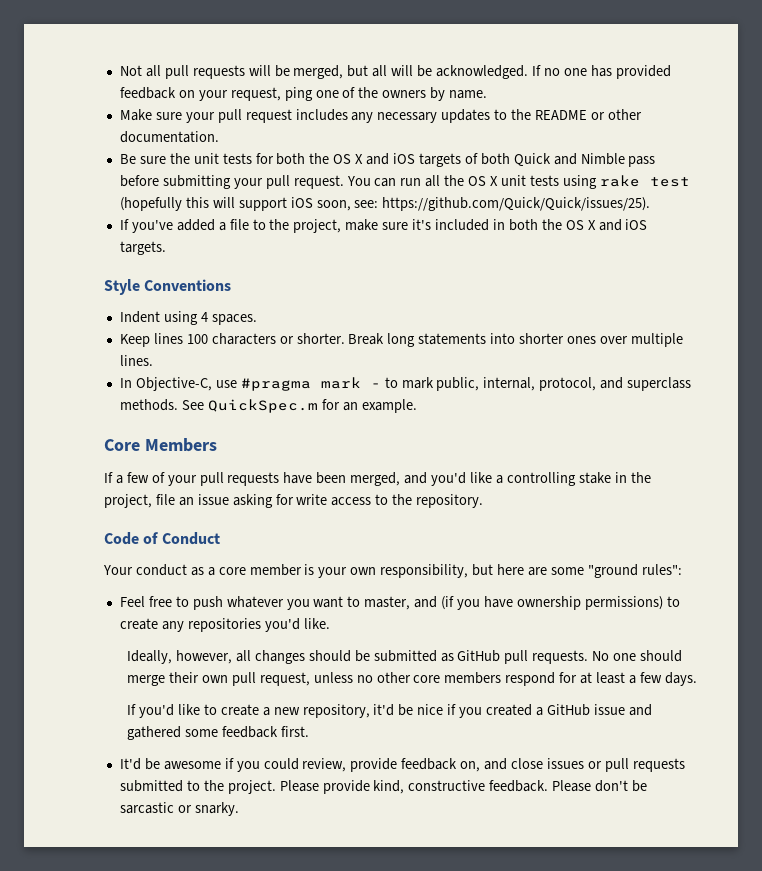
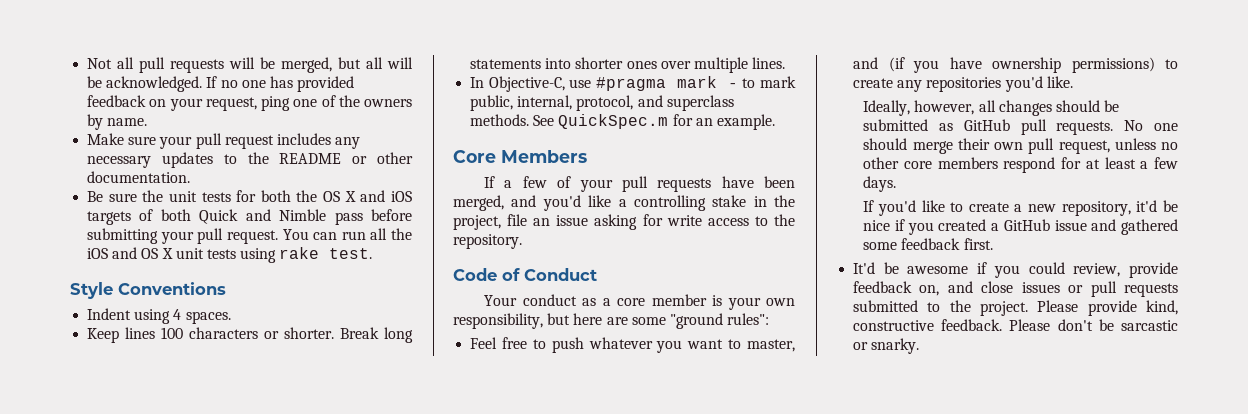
- You can run all the OS X unit tests using rake test (hopefully this will support iOS soon, see: https://github.com/Quick/Quick/issues/25).
- If you've added a file to the project, make sure it's included in both the OS X and iOS targets.
+ You can run all the iOS and OS X unit tests using rake test.

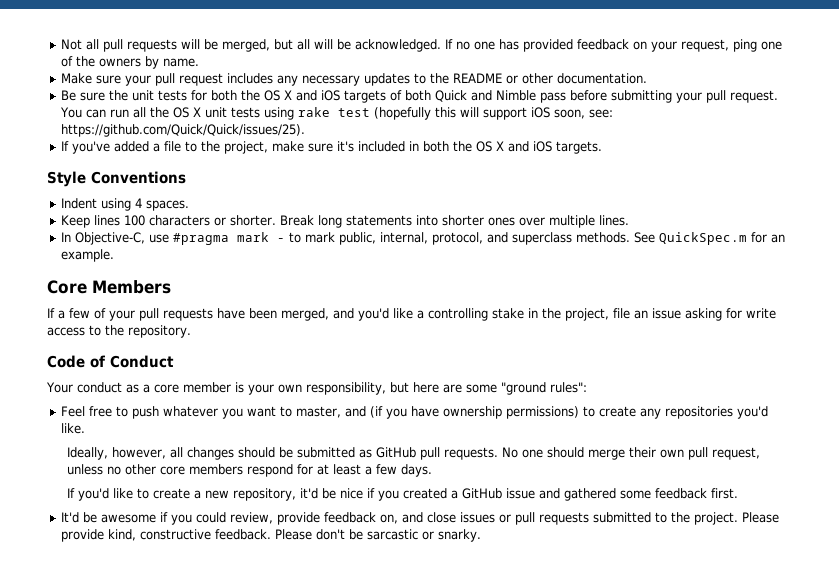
- You can run all the iOS and OS X unit tests using rake test.
+ You can run all the OS X unit tests using rake test (hopefully this will support iOS soon, see: https://github.com/Quick/Quick/issues/25).
+ If you've added a file to the project, make sure it's included in both the OS X and iOS targets.

